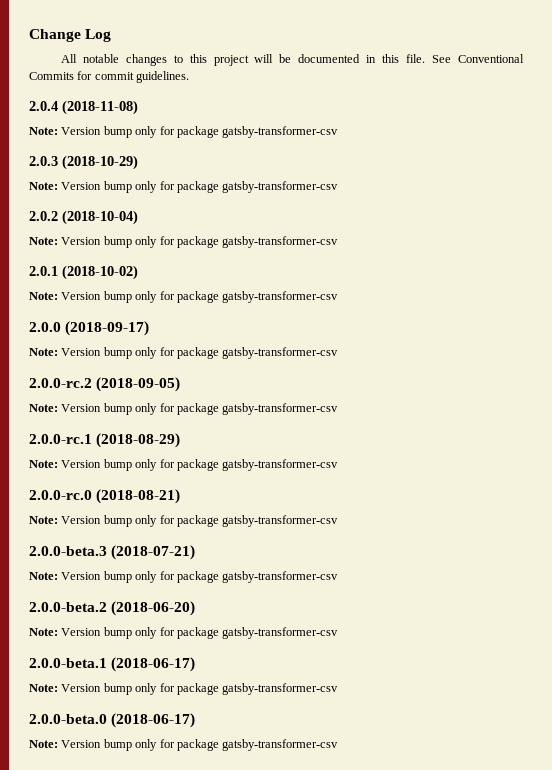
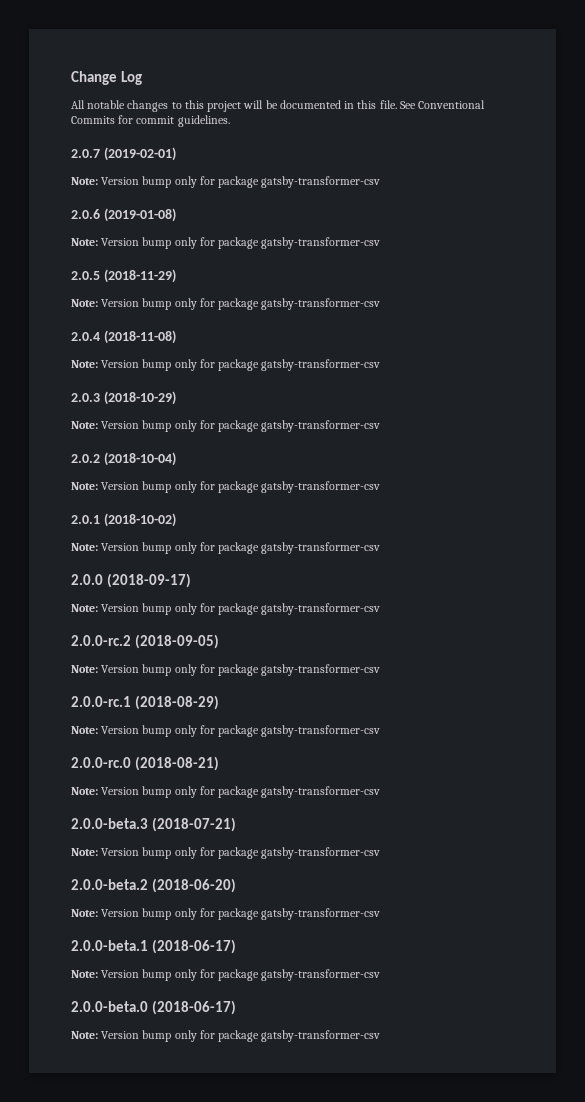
+ 2.0.7 (2019-02-01)
+ Note: Version bump only for package gatsby-transformer-csv
+ 2.0.6 (2019-01-08)
+ Note: Version bump only for package gatsby-transformer-csv
+ 2.0.5 (2018-11-29)
+ Note: Version bump only for package gatsby-transformer-csv

